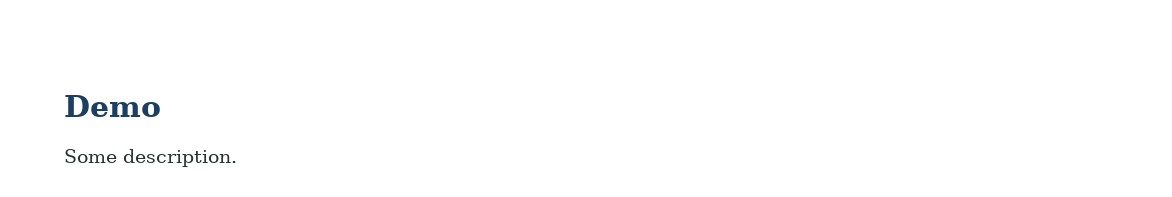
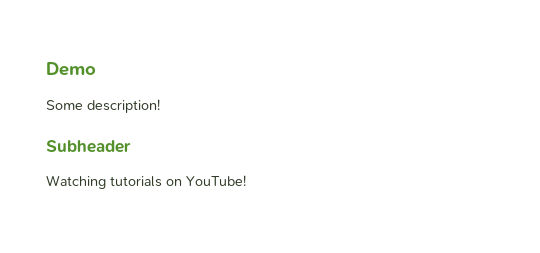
- Some description.
+ Some description!
+ Subheader
+ Watching tutorials on YouTube!

